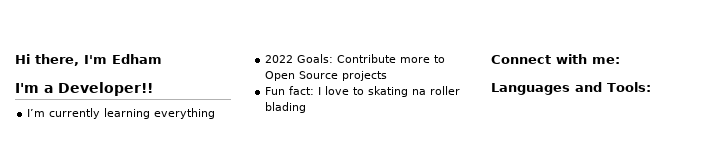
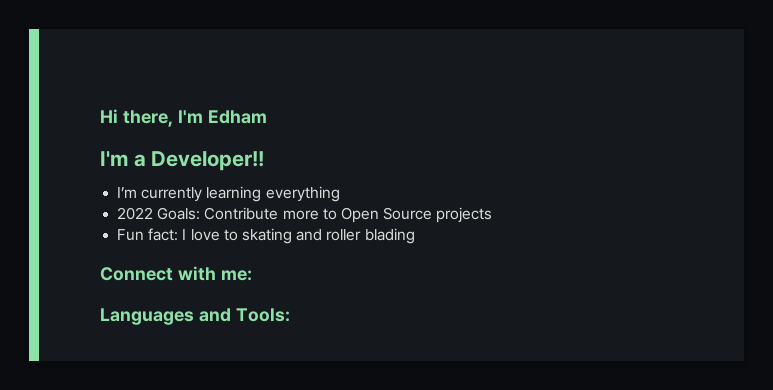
- Fun fact: I love to skating na roller blading
+ Fun fact: I love to skating and roller blading

